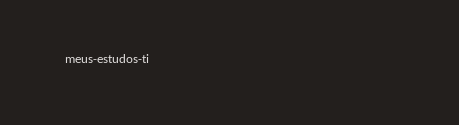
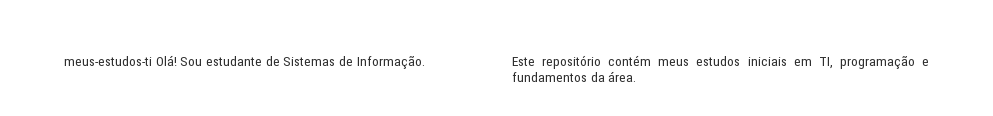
- meus-estudos-ti
+ meus-estudos-ti Olá! Sou estudante de Sistemas de Informação.
+ Este repositório contém meus estudos iniciais em TI, programação e fundamentos da área.

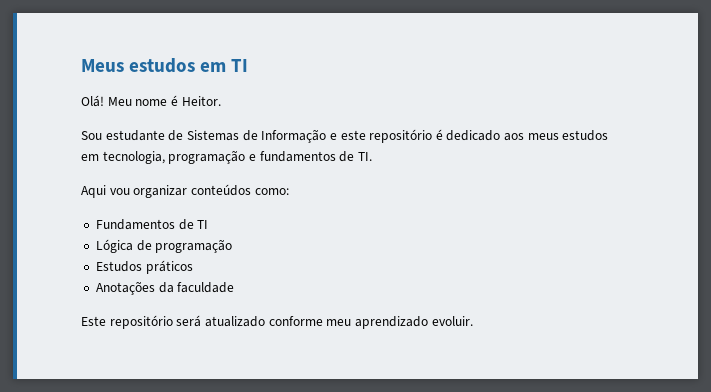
- meus-estudos-ti Olá! Sou estudante de Sistemas de Informação.
- Este repositório contém meus estudos iniciais em TI, programação e fundamentos da área.
+ Meus estudos em TI
+ Olá! Meu nome é Heitor.
+ Sou estudante de Sistemas de Informação e este repositório é dedicado aos meus estudos em tecnologia, programação e fundamentos de TI.
+ Aqui vou organizar conteúdos como:
+ Fundamentos de TI
+ Lógica de programação
+ Estudos práticos
+ Anotações da faculdade
+ Este repositório será atualizado conforme meu aprendizado evoluir.

